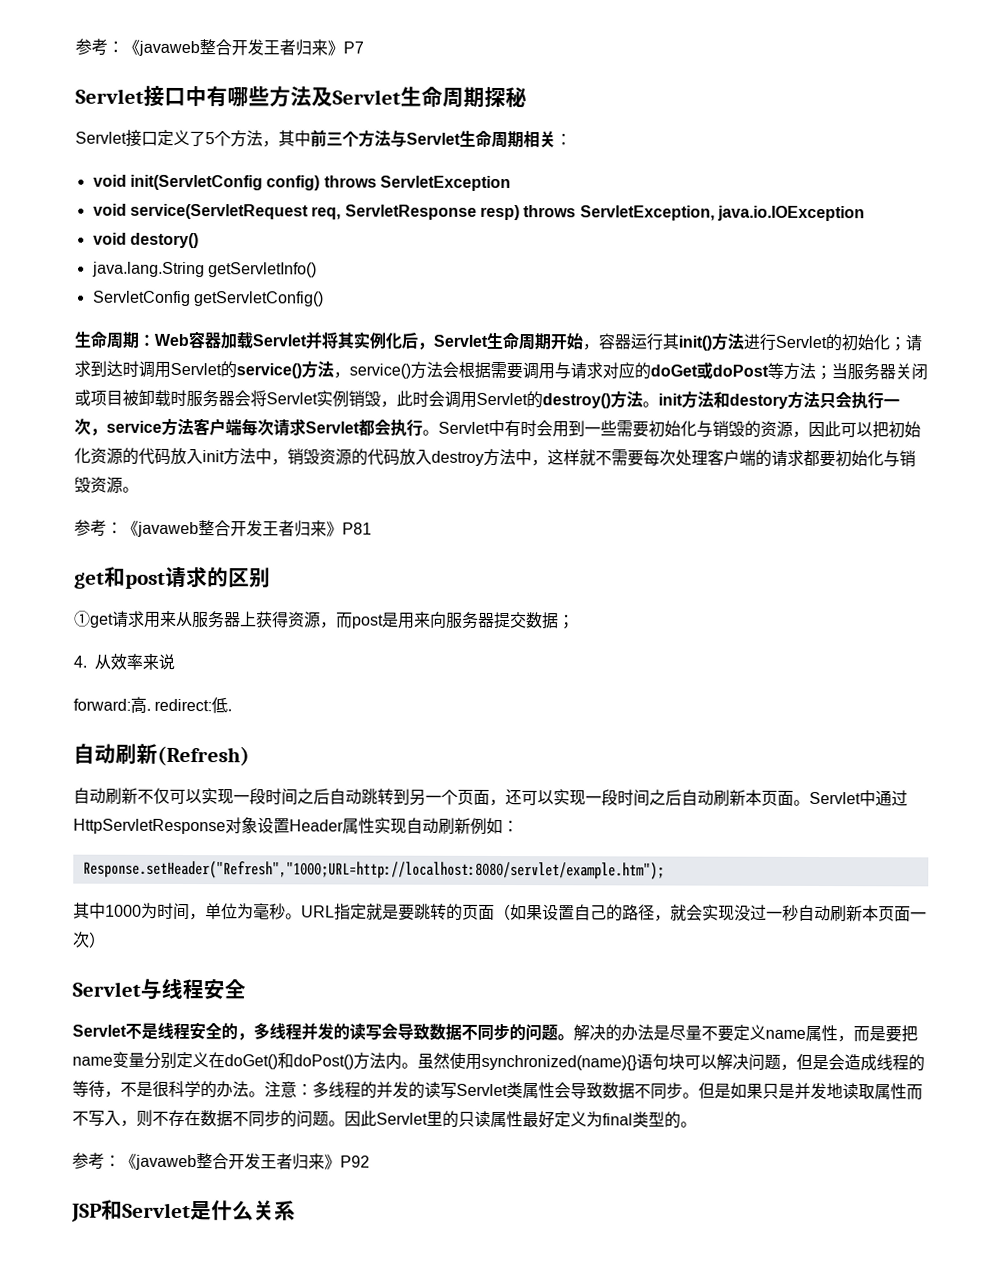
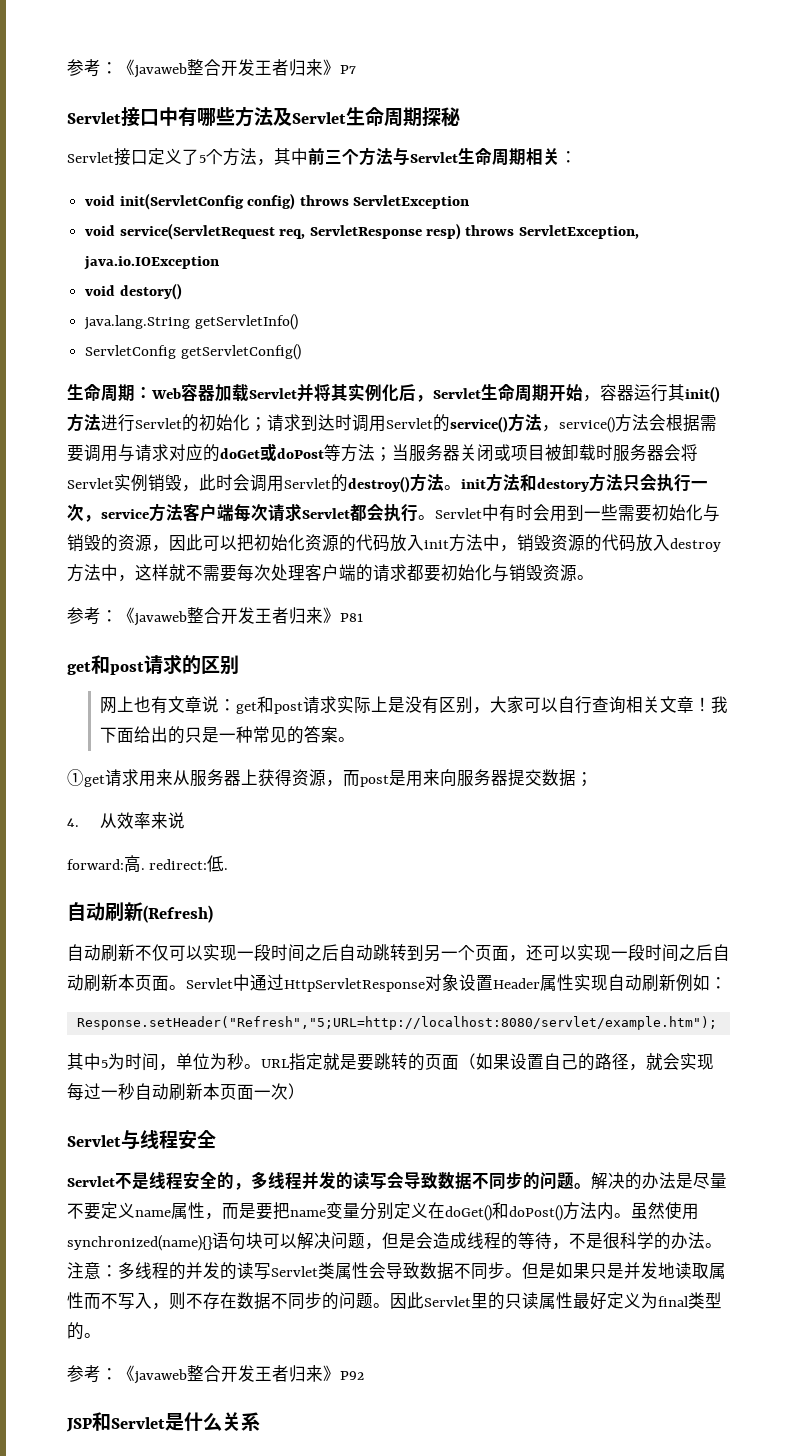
+ 网上也有文章说：get和post请求实际上是没有区别，大家可以自行查询相关文章！我下面给出的只是一种常见的答案。
- Response.setHeader("Refresh","1000;URL=http://localhost:8080/servlet/example.htm");
- 其中1000为时间，单位为毫秒。
+ Response.setHeader("Refresh","5;URL=http://localhost:8080/servlet/example.htm");
+ 其中5为时间，单位为秒。
- URL指定就是要跳转的页面（如果设置自己的路径，就会实现没过一秒自动刷新本页面一次）
+ URL指定就是要跳转的页面（如果设置自己的路径，就会实现每过一秒自动刷新本页面一次）

